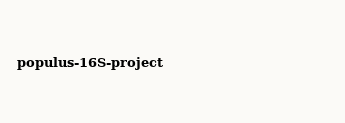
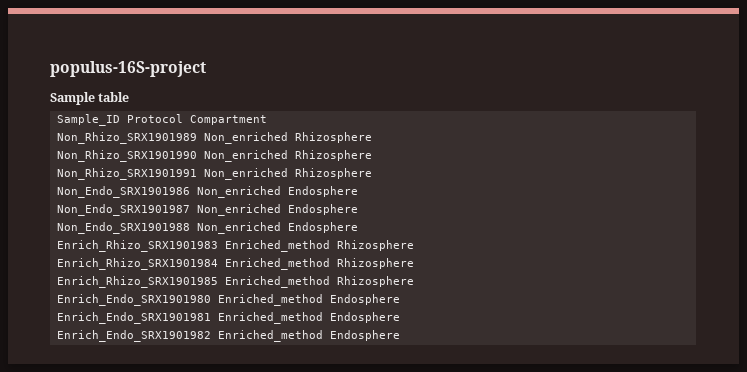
+ Sample table
+ Sample_ID Protocol Compartment
+ Non_Rhizo_SRX1901989 Non_enriched Rhizosphere
+ Non_Rhizo_SRX1901990 Non_enriched Rhizosphere
+ Non_Rhizo_SRX1901991 Non_enriched Rhizosphere
+ Non_Endo_SRX1901986 Non_enriched Endosphere
+ Non_Endo_SRX1901987 Non_enriched Endosphere
+ Non_Endo_SRX1901988 Non_enriched Endosphere
+ Enrich_Rhizo_SRX1901983 Enriched_method Rhizosphere
+ Enrich_Rhizo_SRX1901984 Enriched_method Rhizosphere
+ Enrich_Rhizo_SRX1901985 Enriched_method Rhizosphere
+ Enrich_Endo_SRX1901980 Enriched_method Endosphere
+ Enrich_Endo_SRX1901981 Enriched_method Endosphere
+ Enrich_Endo_SRX1901982 Enriched_method Endosphere

